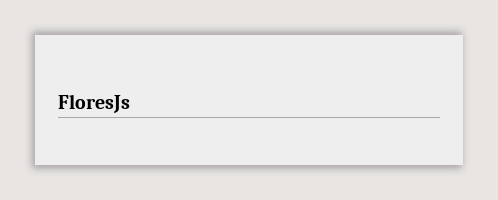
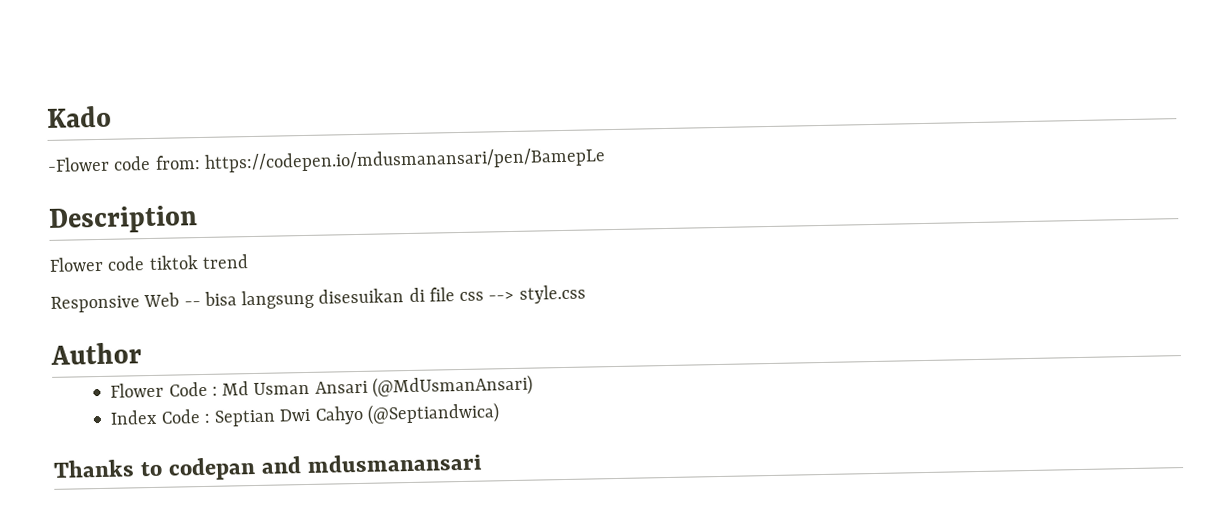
- FloresJs
+ Kado
+ -Flower code from: https://codepen.io/mdusmanansari/pen/BamepLe
+ Description
+ Flower code tiktok trend
+ Responsive Web -- bisa langsung disesuikan di file css --> style.css
+ Author
+ Flower Code : Md Usman Ansari (@MdUsmanAnsari)
+ Index Code : Septian Dwi Cahyo (@Septiandwica)
+ Thanks to codepan and mdusmanansari

